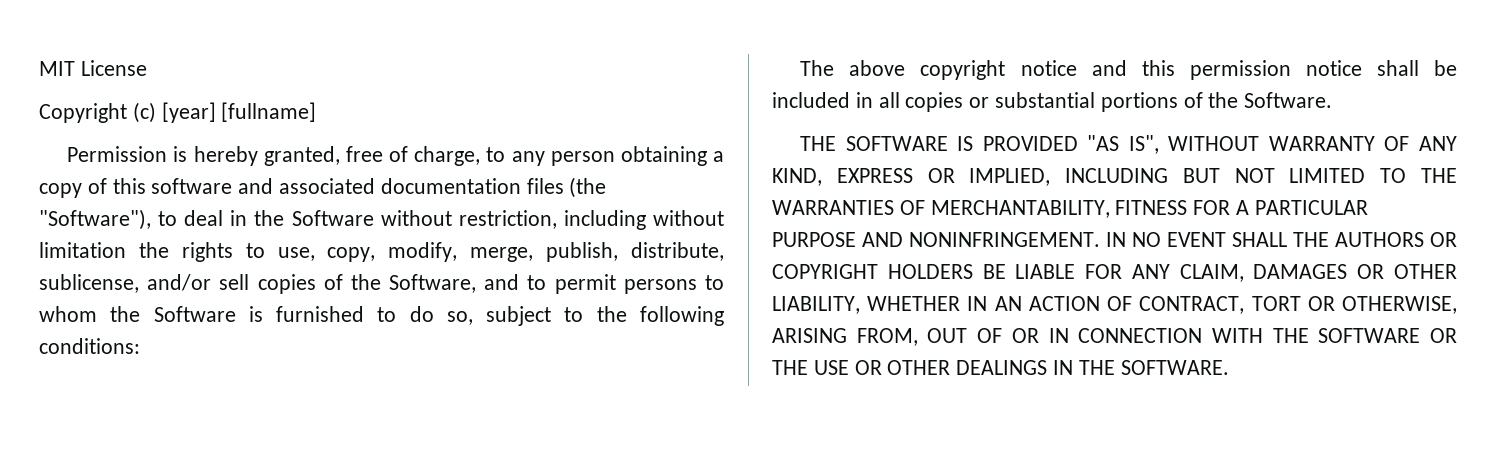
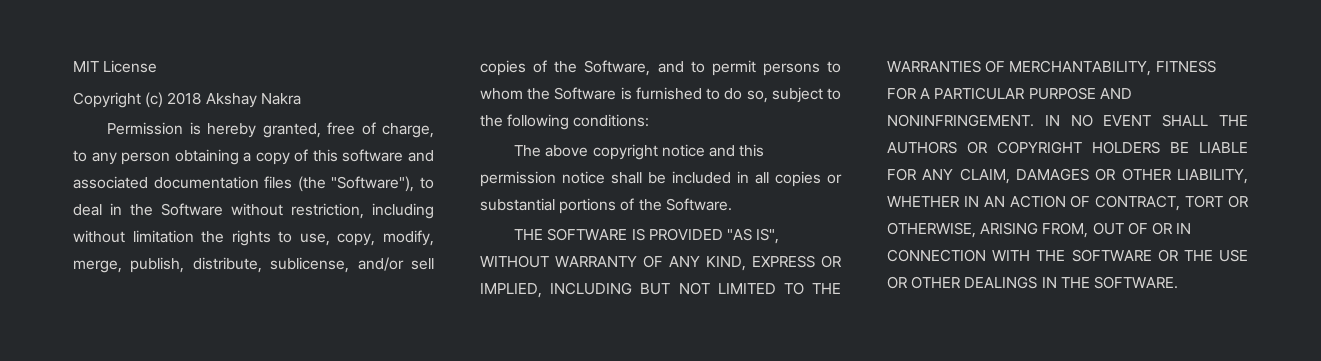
- Copyright (c) [year] [fullname]
+ Copyright (c) 2018 Akshay Nakra

